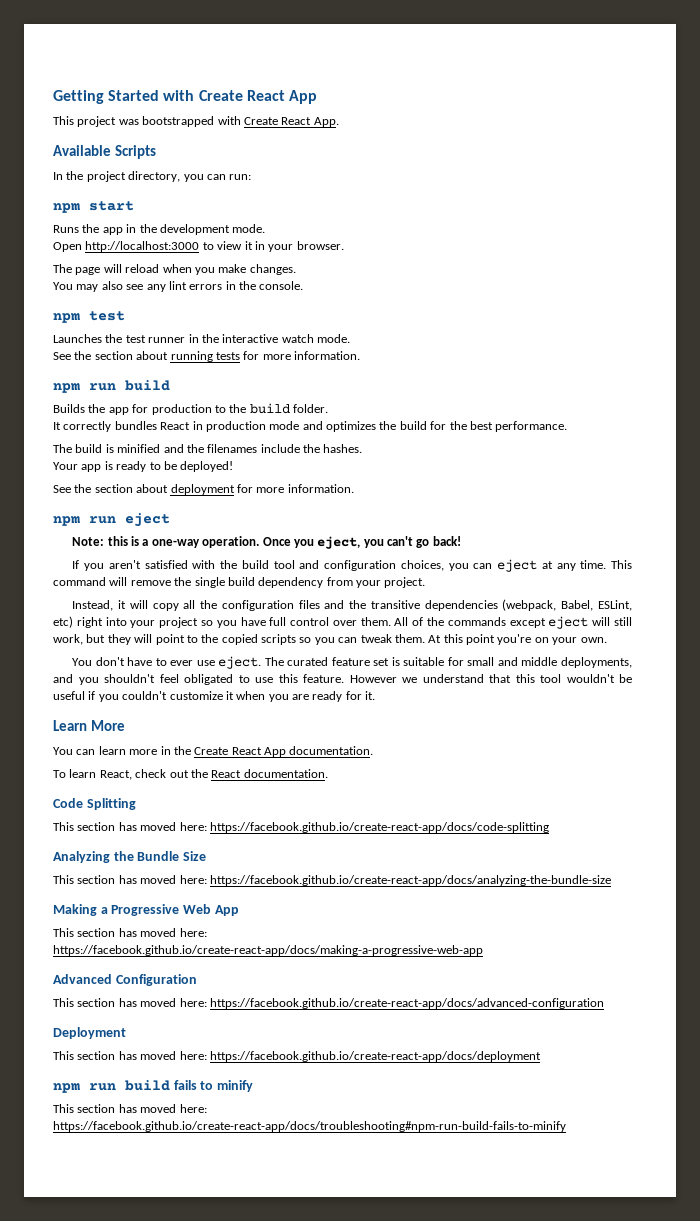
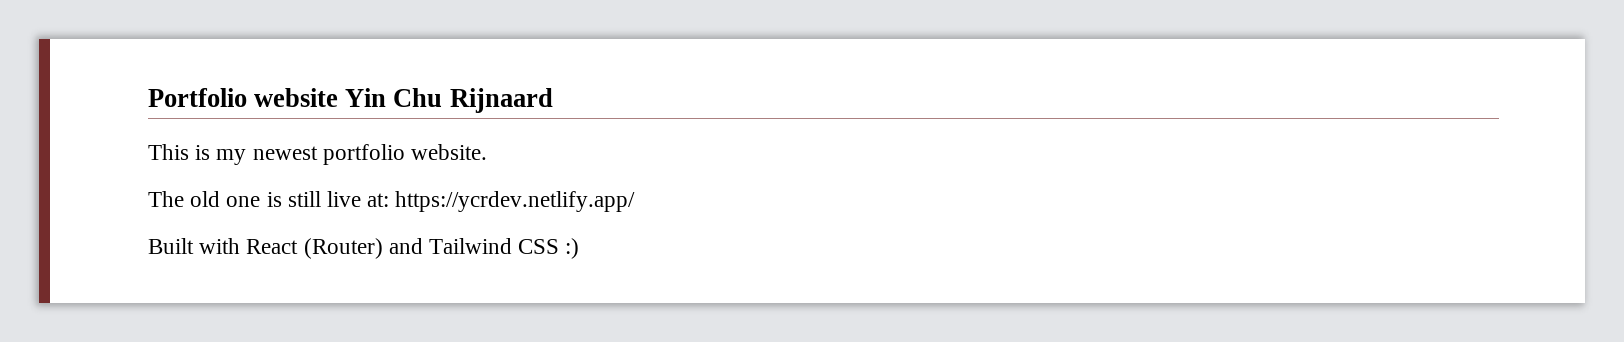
- Getting Started with Create React App
- This project was bootstrapped with Create React App.
- Available Scripts
- In the project directory, you can run:
- npm start
- Runs the app in the development mode.
- Open http://localhost:3000 to view it in your browser.
- The page will reload when you make changes.
- You may also see any lint errors in the console.
- npm test
- Launches the test runner in the interactive watch mode.
- See the section about running tests for more information.
- npm run build
- Builds the app for production to the build folder.
- It correctly bundles React in production mode and optimizes the build for the best performance.
- The build is minified and the filenames include the hashes.
- Your app is ready to be deployed!
- See the section about deployment for more information.
- npm run eject
- Note: this is a one-way operation. Once you eject, you can't go back!
- If you aren't satisfied with the build tool and configuration choices, you can eject at any time. This command will remove the single build dependency from your project.
- Instead, it will copy all the configuration files and the transitive dependencies (webpack, Babel, ESLint, etc) right into your project so you have full control over them. All of the commands except eject will still work, but they will point to the copied scripts so you can tweak them. At this point you're on your own.
- You don't have to ever use eject. The curated feature set is suitable for small and middle deployments, and you shouldn't feel obligated to use this feature. However we understand that this tool wouldn't be useful if you couldn't customize it when you are ready for it.
- Learn More
- You can learn more in the Create React App documentation.
- To learn React, check out the React documentation.
- Code Splitting
- This section has moved here: https://facebook.github.io/create-react-app/docs/code-splitting
- Analyzing the Bundle Size
- This section has moved here: https://facebook.github.io/create-react-app/docs/analyzing-the-bundle-size
- Making a Progressive Web App
- This section has moved here: https://facebook.github.io/create-react-app/docs/making-a-progressive-web-app
- Advanced Configuration
- This section has moved here: https://facebook.github.io/create-react-app/docs/advanced-configuration
- Deployment
- This section has moved here: https://facebook.github.io/create-react-app/docs/deployment
- npm run build fails to minify
- This section has moved here: https://facebook.github.io/create-react-app/docs/troubleshooting#npm-run-build-fails-to-minify
+ Portfolio website Yin Chu Rijnaard
+ This is my newest portfolio website.
+ The old one is still live at: https://ycrdev.netlify.app/
+ Built with React (Router) and Tailwind CSS :)

